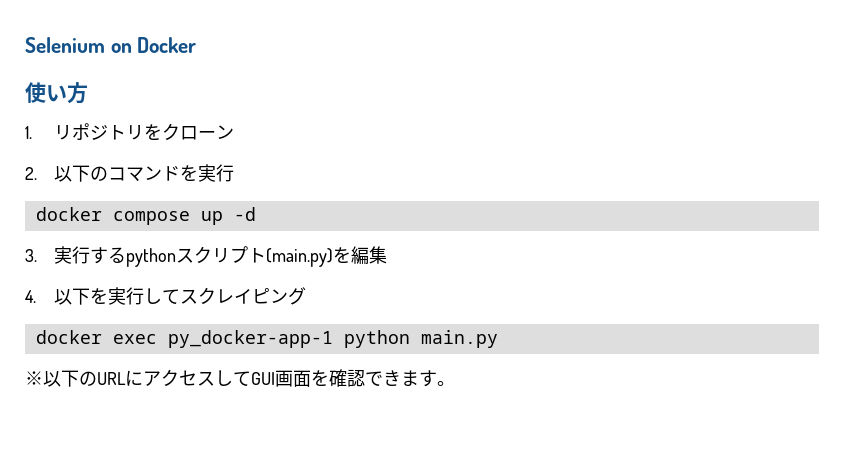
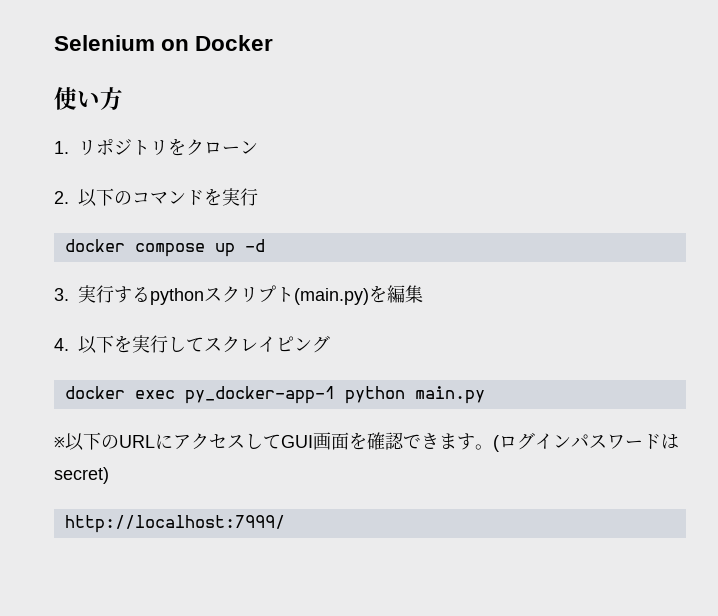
+ (ログインパスワードはsecret)
+ http://localhost:7999/

